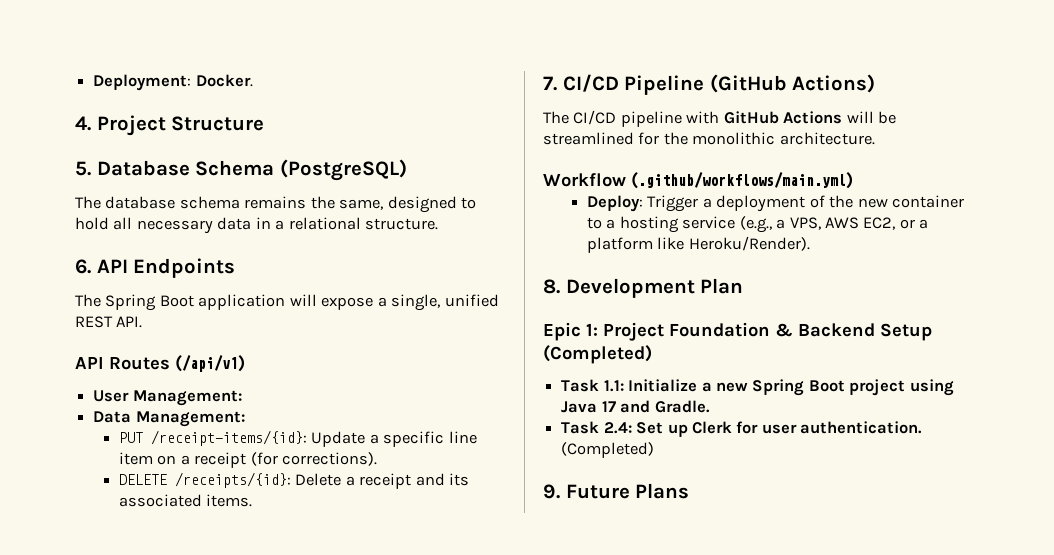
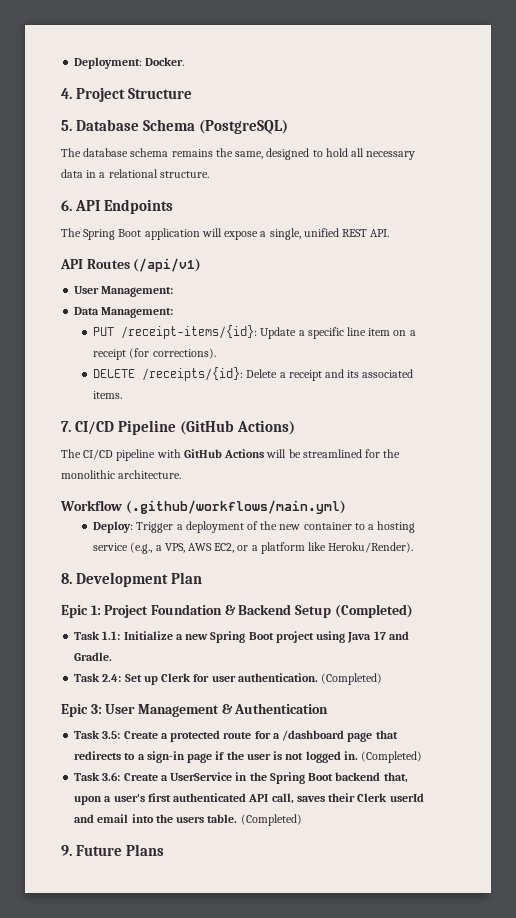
+ Epic 3: User Management & Authentication
+ Task 3.5: Create a protected route for a /dashboard page that redirects to a sign-in page if the user is not logged in. (Completed)
+ Task 3.6: Create a UserService in the Spring Boot backend that, upon a user's first authenticated API call, saves their Clerk userId and email into the users table. (Completed)

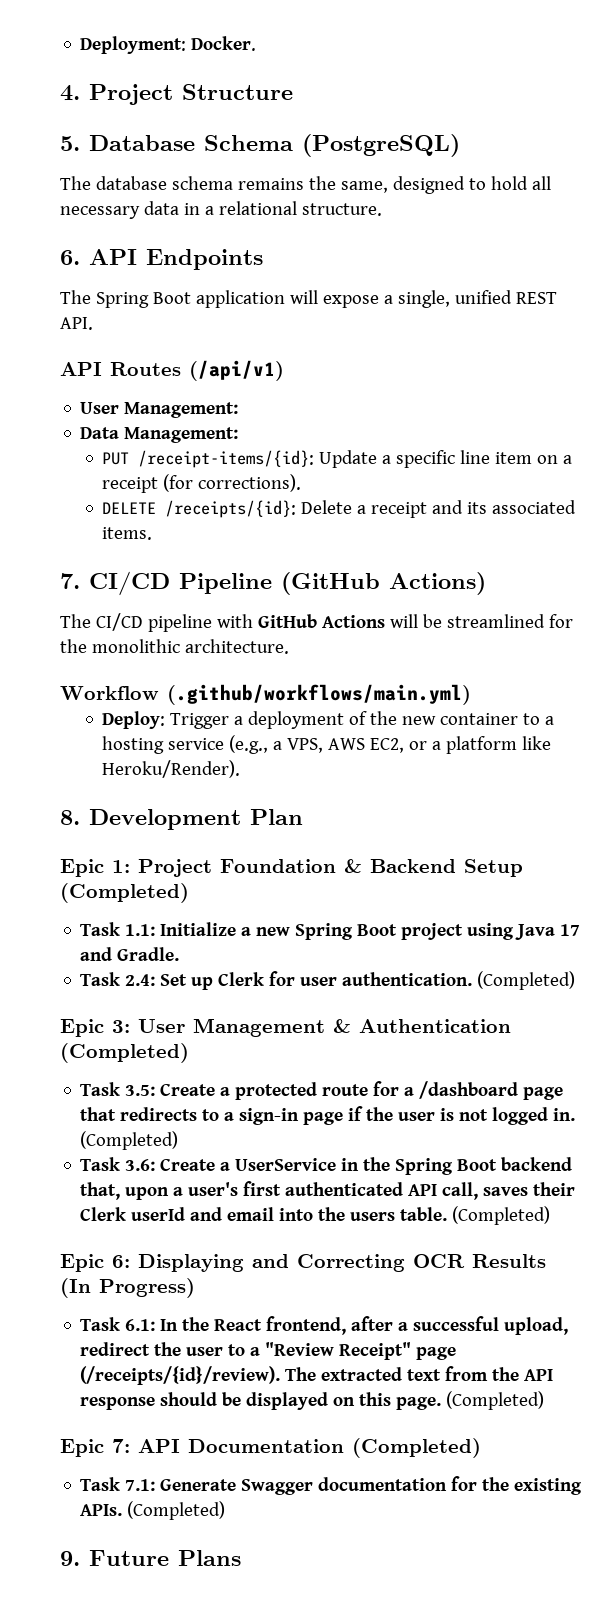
- Epic 3: User Management & Authentication
+ Epic 3: User Management & Authentication (Completed)
+ Epic 6: Displaying and Correcting OCR Results (In Progress)
+ Task 6.1: In the React frontend, after a successful upload, redirect the user to a "Review Receipt" page (/receipts/{id}/review). The extracted text from the API response should be displayed on this page. (Completed)
+ Epic 7: API Documentation (Completed)
+ Task 7.1: Generate Swagger documentation for the existing APIs. (Completed)

